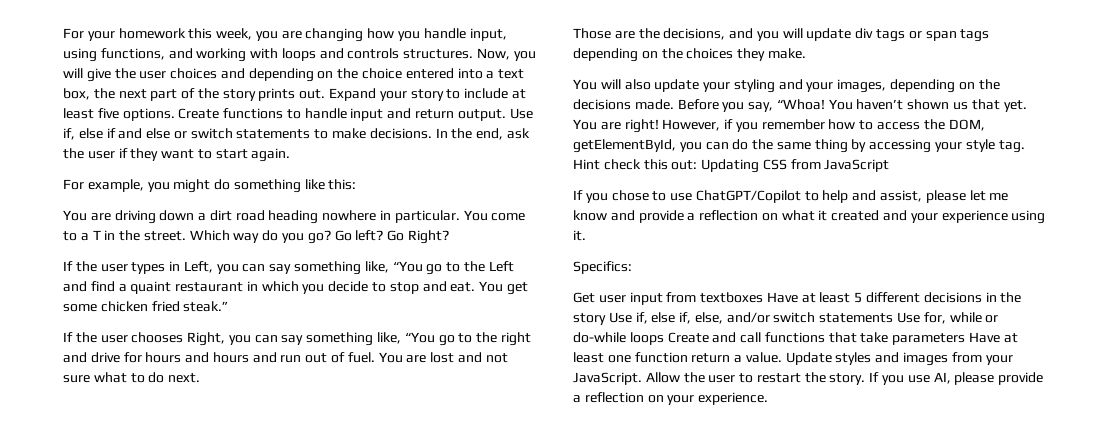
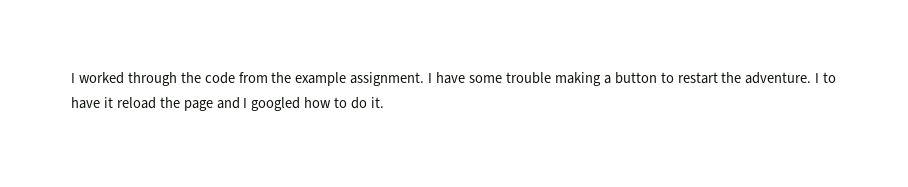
- For your homework this week, you are changing how you handle input, using functions, and working with loops and controls structures. Now, you will give the user choices and depending on the choice entered into a text box, the next part of the story prints out. Expand your story to include at least five options. Create functions to handle input and return output. Use if, else if and else or switch statements to make decisions. In the end, ask the user if they want to start again.
- For example, you might do something like this:
- You are driving down a dirt road heading nowhere in particular. You come to a T in the street. Which way do you go? Go left? Go Right?
- If the user types in Left, you can say something like, “You go to the Left and find a quaint restaurant in which you decide to stop and eat. You get some chicken fried steak.”
- If the user chooses Right, you can say something like, “You go to the right and drive for hours and hours and run out of fuel. You are lost and not sure what to do next.
- Those are the decisions, and you will update div tags or span tags depending on the choices they make.
- You will also update your styling and your images, depending on the decisions made. Before you say, “Whoa! You haven’t shown us that yet. You are right! However, if you remember how to access the DOM, getElementById, you can do the same thing by accessing your style tag. Hint check this out: Updating CSS from JavaScript
- If you chose to use ChatGPT/Copilot to help and assist, please let me know and provide a reflection on what it created and your experience using it.
- Specifics:
- Get user input from textboxes Have at least 5 different decisions in the story Use if, else if, else, and/or switch statements Use for, while or do-while loops Create and call functions that take parameters Have at least one function return a value. Update styles and images from your JavaScript. Allow the user to restart the story. If you use AI, please provide a reflection on your experience.
+ I worked through the code from the example assignment. I have some trouble making a button to restart the adventure. I to have it reload the page and I googled how to do it.

